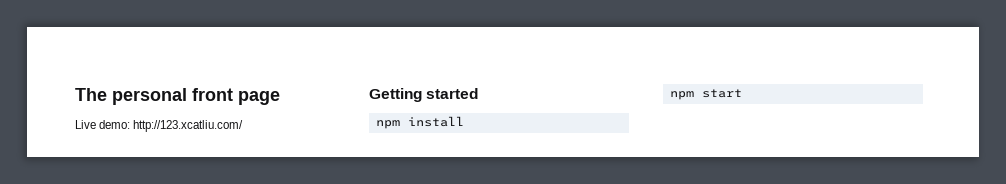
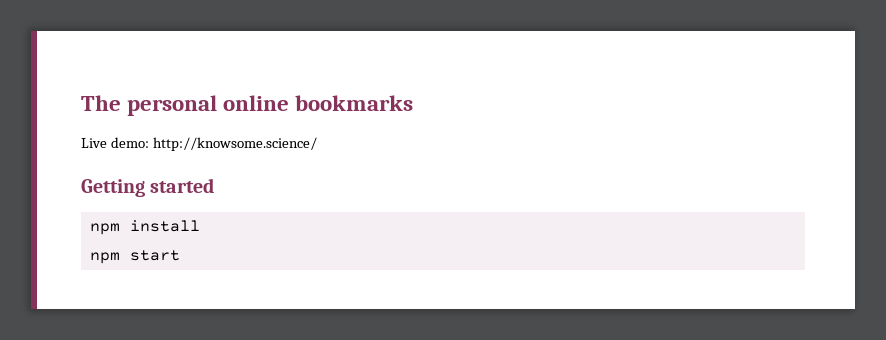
- The personal front page
+ The personal online bookmarks
- Live demo: http://123.xcatliu.com/
+ Live demo: http://knowsome.science/

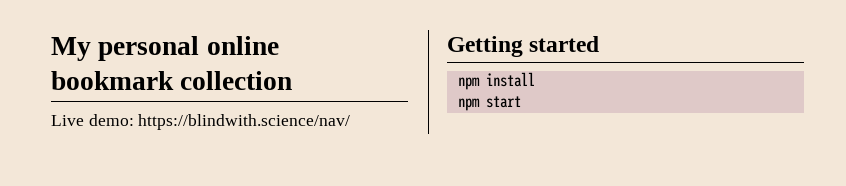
- The personal online bookmarks
+ My personal online bookmark collection
- Live demo: http://knowsome.science/
+ Live demo: https://blindwith.science/nav/

